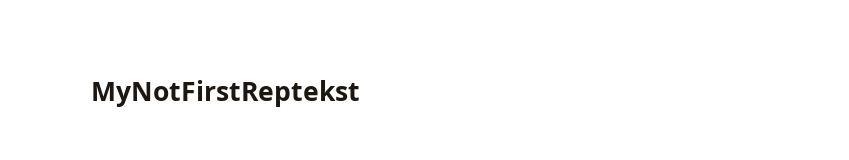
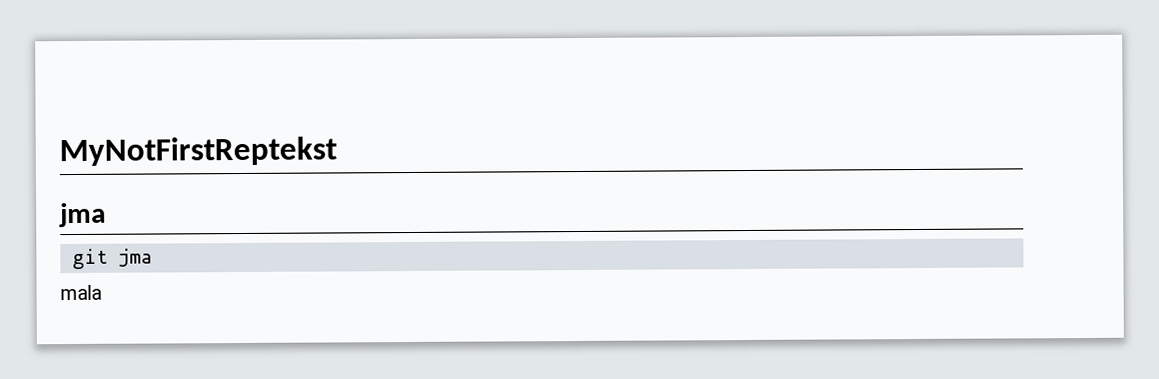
  MyNotFirstReptekst
+ jma
+ git jma
+ mala

